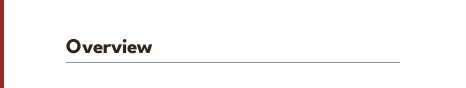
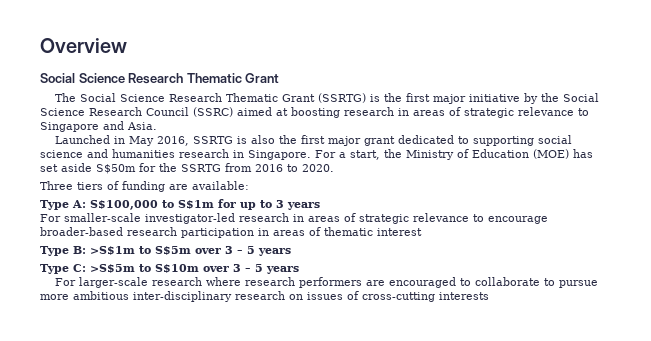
  Overview
+ Social Science Research Thematic Grant
+ The Social Science Research Thematic Grant (SSRTG) is the first major initiative by the Social Science Research Council (SSRC) aimed at boosting research in areas of strategic relevance to Singapore and Asia.
+ Launched in May 2016, SSRTG is also the first major grant dedicated to supporting social science and humanities research in Singapore. For a start, the Ministry of Education (MOE) has set aside S$50m for the SSRTG from 2016 to 2020.
+ Three tiers of funding are available:
+ Type A: S$100,000 to S$1m for up to 3 years
+ For smaller-scale investigator-led research in areas of strategic relevance to encourage broader-based research participation in areas of thematic interest
+ Type B: >S$1m to S$5m over 3 – 5 years
+ Type C: >S$5m to S$10m over 3 – 5 years
+ For larger-scale research where research performers are encouraged to collaborate to pursue more ambitious inter-disciplinary research on issues of cross-cutting interests

